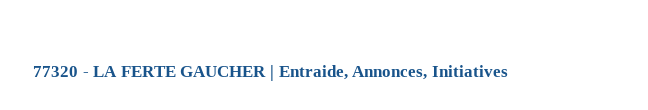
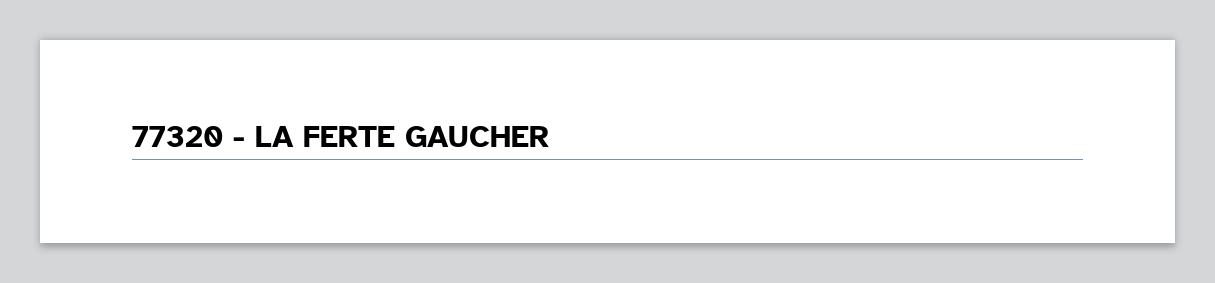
- 77320 - LA FERTE GAUCHER | Entraide, Annonces, Initiatives
+ 77320 - LA FERTE GAUCHER

